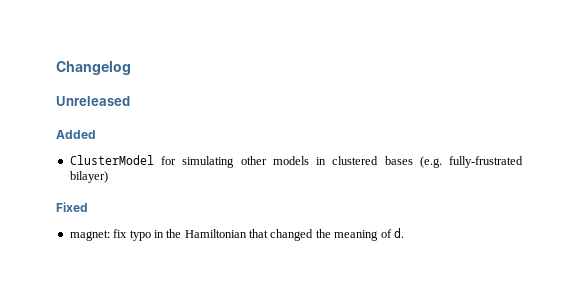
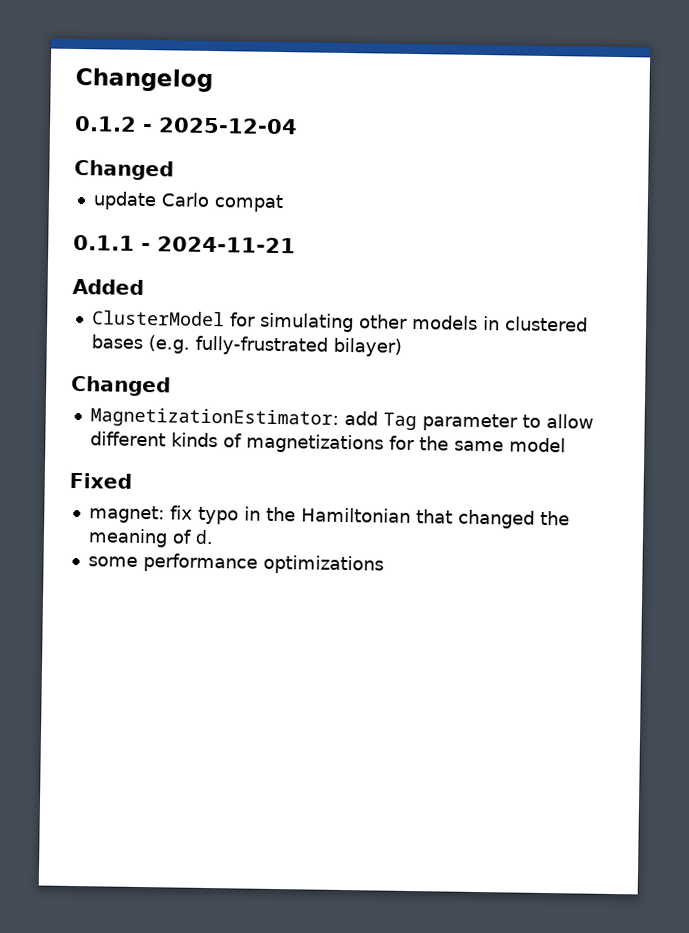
- Unreleased
+ 0.1.2 - 2025-12-04
+ Changed
+ update Carlo compat
+ 0.1.1 - 2024-11-21
  ClusterModel for simulating other models in clustered bases (e.g. fully-frustrated bilayer)
+ Changed
+ MagnetizationEstimator: add Tag parameter to allow different kinds of magnetizations for the same model
+ some performance optimizations

